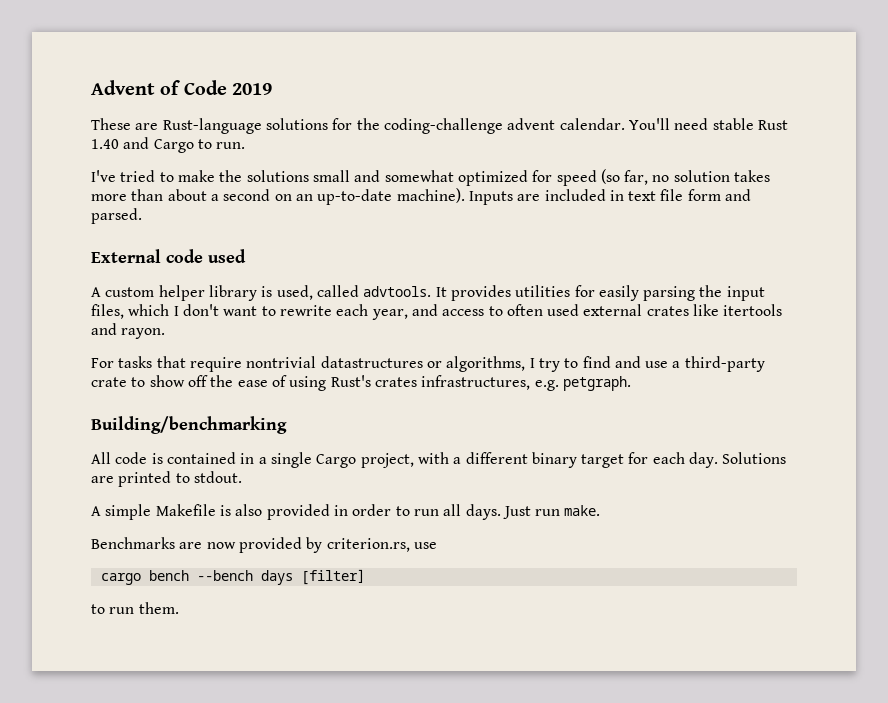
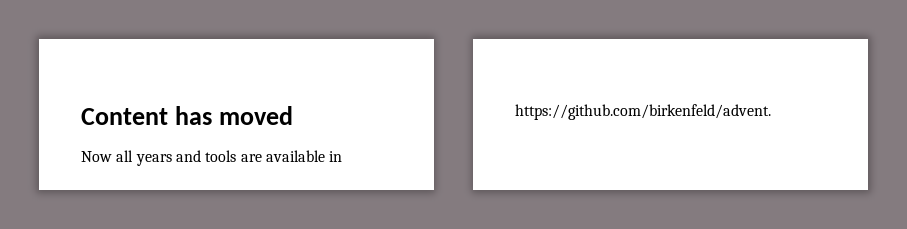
- Advent of Code 2019
- These are Rust-language solutions for the coding-challenge advent calendar. You'll need stable Rust 1.40 and Cargo to run.
- I've tried to make the solutions small and somewhat optimized for speed (so far, no solution takes more than about a second on an up-to-date machine). Inputs are included in text file form and parsed.
- External code used
- A custom helper library is used, called advtools. It provides utilities for easily parsing the input files, which I don't want to rewrite each year, and access to often used external crates like itertools and rayon.
- For tasks that require nontrivial datastructures or algorithms, I try to find and use a third-party crate to show off the ease of using Rust's crates infrastructures, e.g. petgraph.
- Building/benchmarking
- All code is contained in a single Cargo project, with a different binary target for each day. Solutions are printed to stdout.
- A simple Makefile is also provided in order to run all days. Just run make.
- Benchmarks are now provided by criterion.rs, use
- cargo bench --bench days [filter]
- to run them.
+ Content has moved
+ Now all years and tools are available in https://github.com/birkenfeld/advent.

